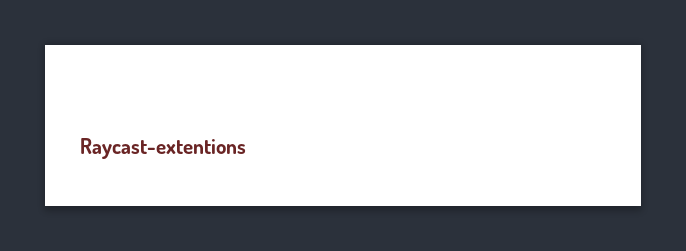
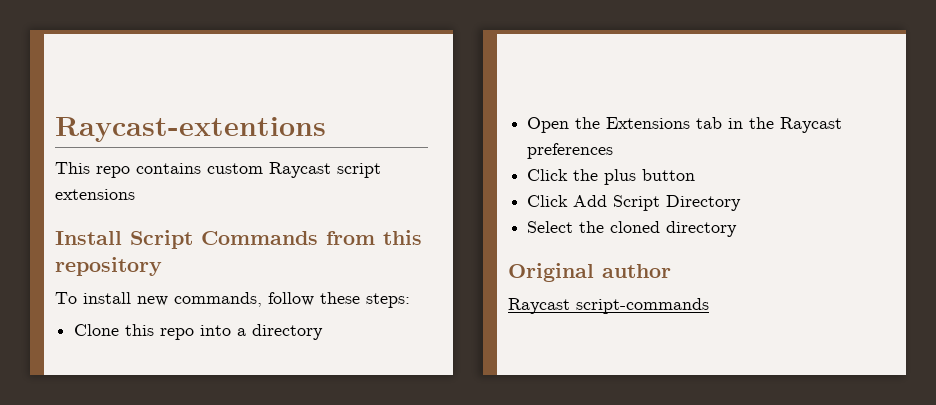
+ This repo contains custom Raycast script extensions
+ Install Script Commands from this repository
+ To install new commands, follow these steps:
+ Clone this repo into a directory
+ Open the Extensions tab in the Raycast preferences
+ Click the plus button
+ Click Add Script Directory
+ Select the cloned directory
+ Original author
+ Raycast script-commands

